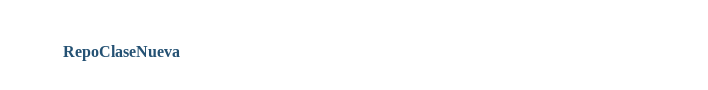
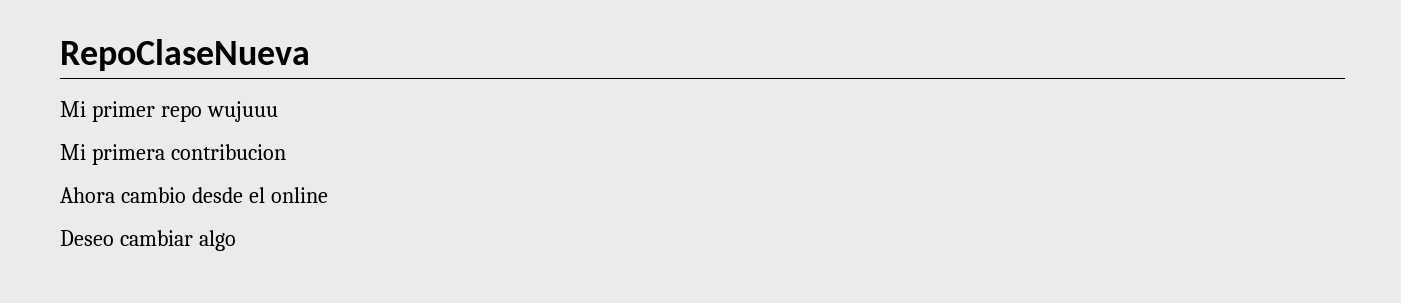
+ Mi primer repo wujuuu
+ Mi primera contribucion
+ Ahora cambio desde el online
+ Deseo cambiar algo

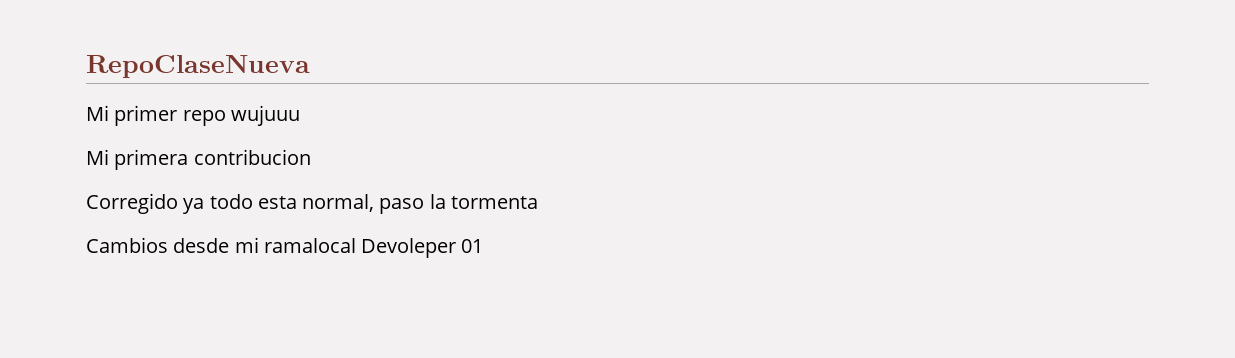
- Ahora cambio desde el online
- Deseo cambiar algo
+ Corregido ya todo esta normal, paso la tormenta
+ Cambios desde mi ramalocal Devoleper 01

